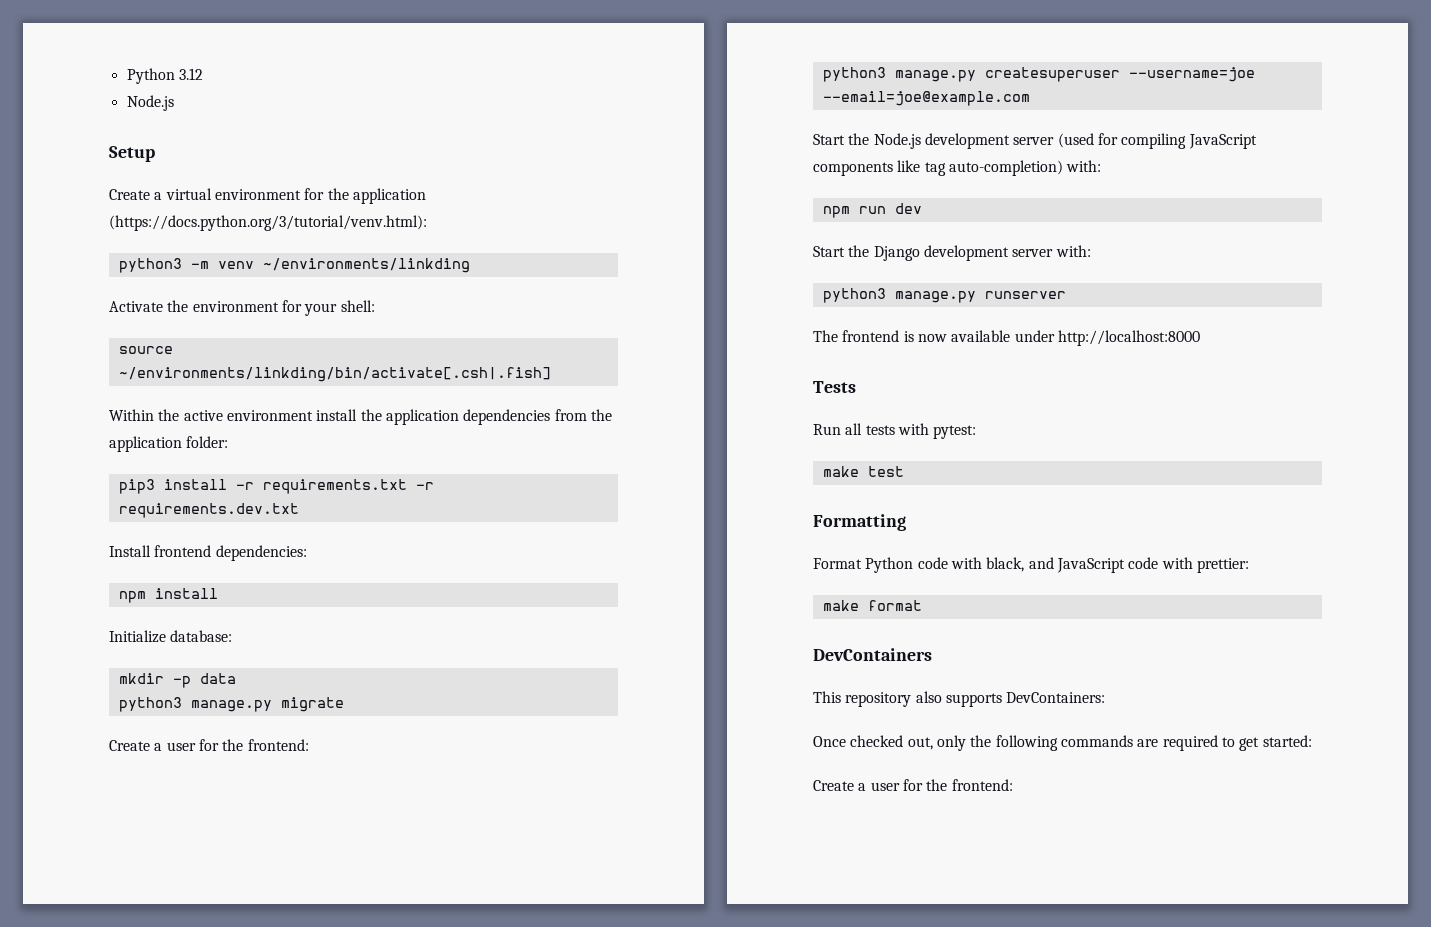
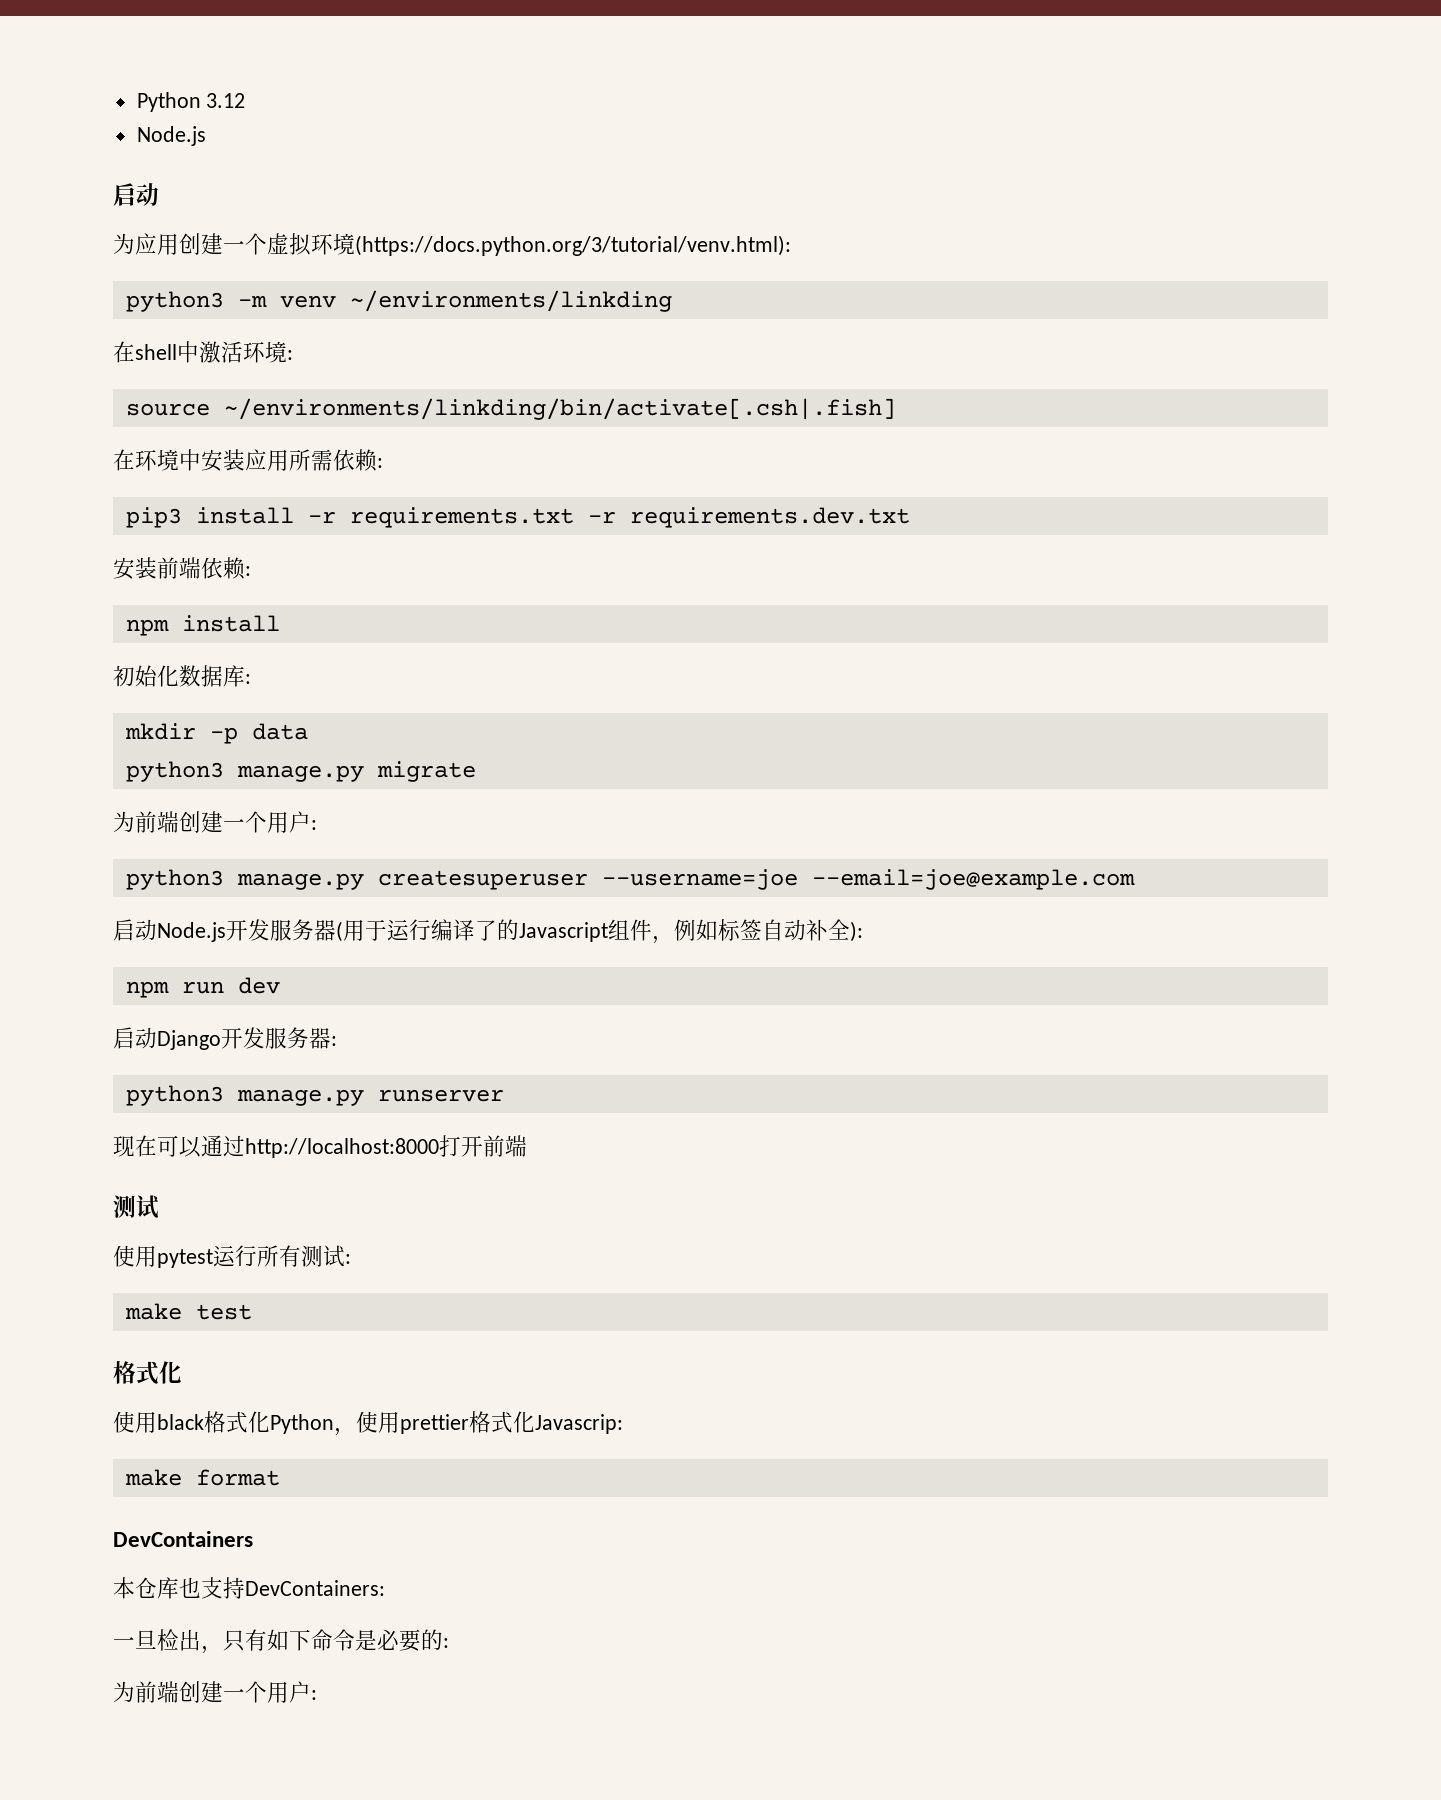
  Python 3.12
  Node.js
- Setup
- Create a virtual environment for the application (https://docs.python.org/3/tutorial/venv.html):
+ 启动
+ 为应用创建一个虚拟环境(https://docs.python.org/3/tutorial/venv.html):
- Activate the environment for your shell:
+ 在shell中激活环境:
  source ~/environments/linkding/bin/activate[.csh|.fish]
- Within the active environment install the application dependencies from the application folder:
+ 在环境中安装应用所需依赖:
- Install frontend dependencies:
+ 安装前端依赖:
  npm install
- Initialize database:
+ 初始化数据库:
  python3 manage.py migrate
- Create a user for the frontend:
+ 为前端创建一个用户:
- Start the Node.js development server (used for compiling JavaScript components like tag auto-completion) with:
+ 启动Node.js开发服务器(用于运行编译了的Javascript组件，例如标签自动补全):
  npm run dev
- Start the Django development server with:
+ 启动Django开发服务器:
  python3 manage.py runserver
- The frontend is now available under http://localhost:8000
- Tests
- Run all tests with pytest:
+ 现在可以通过http://localhost:8000打开前端
+ 测试
+ 使用pytest运行所有测试:
  make test
- Formatting
- Format Python code with black, and JavaScript code with prettier:
+ 格式化
+ 使用black格式化Python，使用prettier格式化Javascrip:
  make format
  DevContainers
- This repository also supports DevContainers:
- Once checked out, only the following commands are required to get started:
- Create a user for the frontend:
+ 本仓库也支持DevContainers:
+ 一旦检出，只有如下命令是必要的:
+ 为前端创建一个用户:

